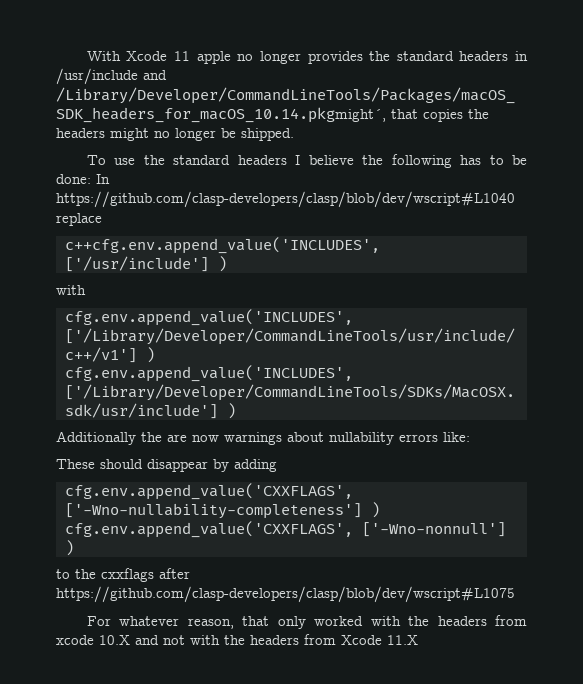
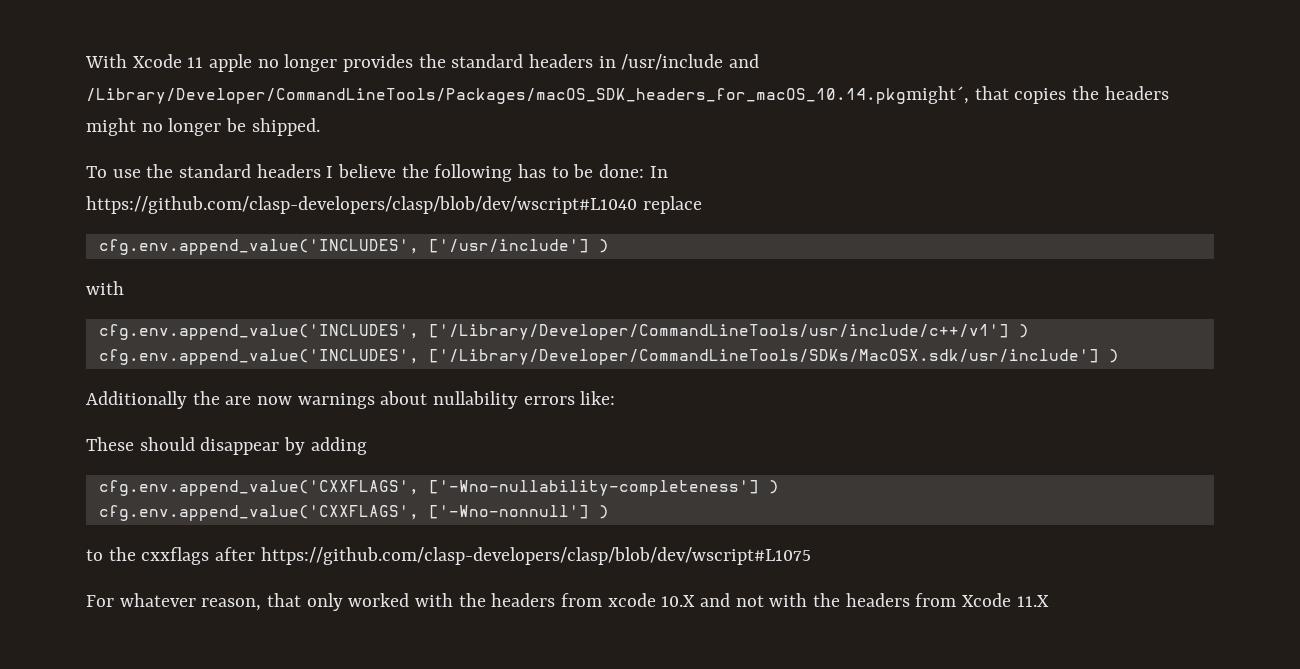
- c++cfg.env.append_value('INCLUDES', ['/usr/include'] )
+ cfg.env.append_value('INCLUDES', ['/usr/include'] )

